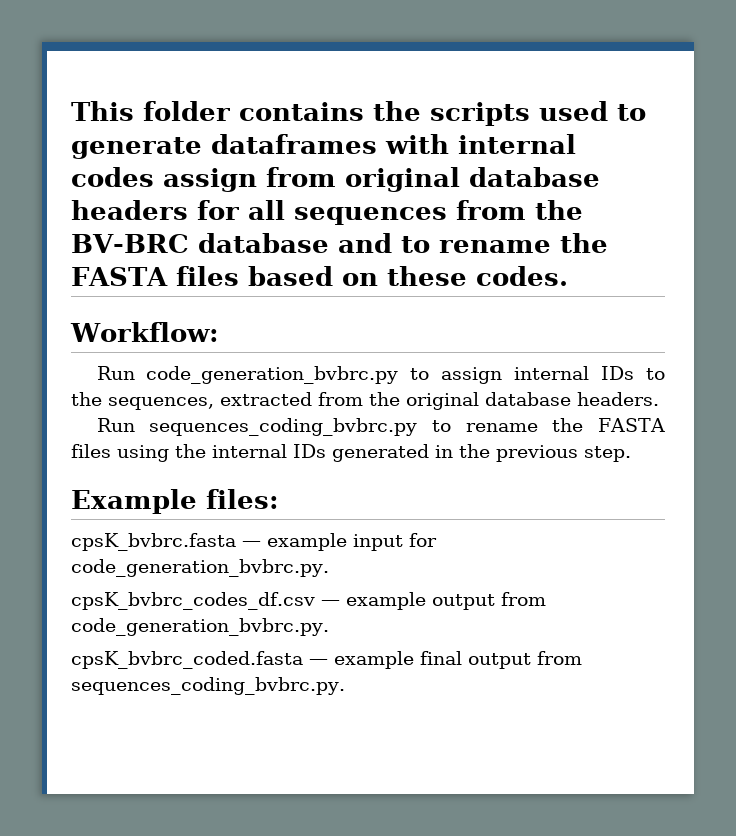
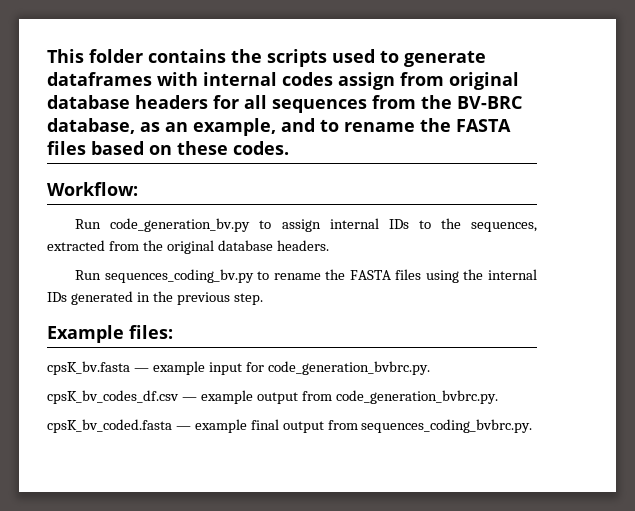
- This folder contains the scripts used to generate dataframes with internal codes assign from original database headers for all sequences from the BV-BRC database and to rename the FASTA files based on these codes.
+ This folder contains the scripts used to generate dataframes with internal codes assign from original database headers for all sequences from the BV-BRC database, as an example, and to rename the FASTA files based on these codes.
- Run code_generation_bvbrc.py to assign internal IDs to the sequences, extracted from the original database headers.
+ Run code_generation_bv.py to assign internal IDs to the sequences, extracted from the original database headers.
- Run sequences_coding_bvbrc.py to rename the FASTA files using the internal IDs generated in the previous step.
+ Run sequences_coding_bv.py to rename the FASTA files using the internal IDs generated in the previous step.
- cpsK_bvbrc.fasta — example input for code_generation_bvbrc.py.
+ cpsK_bv.fasta — example input for code_generation_bvbrc.py.
- cpsK_bvbrc_codes_df.csv — example output from code_generation_bvbrc.py.
+ cpsK_bv_codes_df.csv — example output from code_generation_bvbrc.py.
- cpsK_bvbrc_coded.fasta — example final output from sequences_coding_bvbrc.py.
+ cpsK_bv_coded.fasta — example final output from sequences_coding_bvbrc.py.

